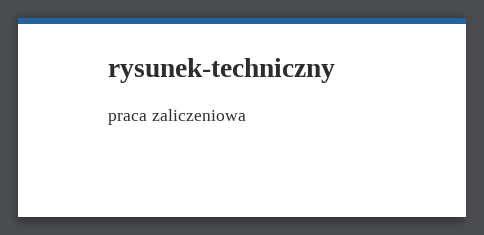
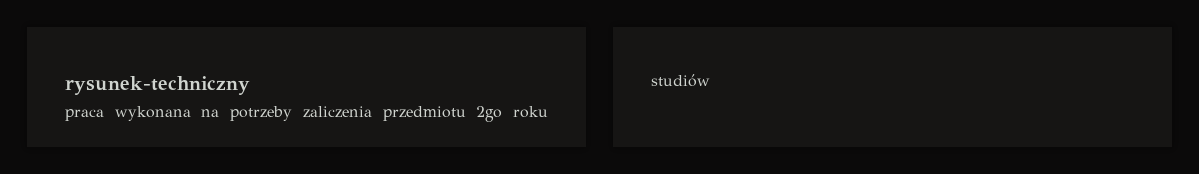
- praca zaliczeniowa
+ praca wykonana na potrzeby zaliczenia przedmiotu 2go roku studiów

